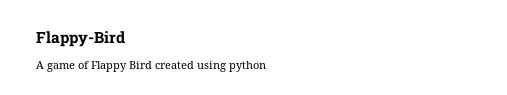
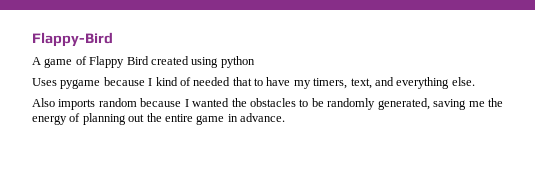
+ Uses pygame because I kind of needed that to have my timers, text, and everything else.
+ Also imports random because I wanted the obstacles to be randomly generated, saving me the energy of planning out the entire game in advance.

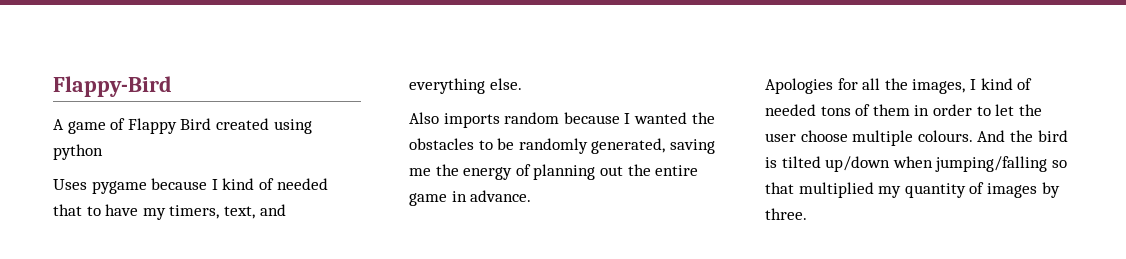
+ Apologies for all the images, I kind of needed tons of them in order to let the user choose multiple colours. And the bird is tilted up/down when jumping/falling so that multiplied my quantity of images by three.

